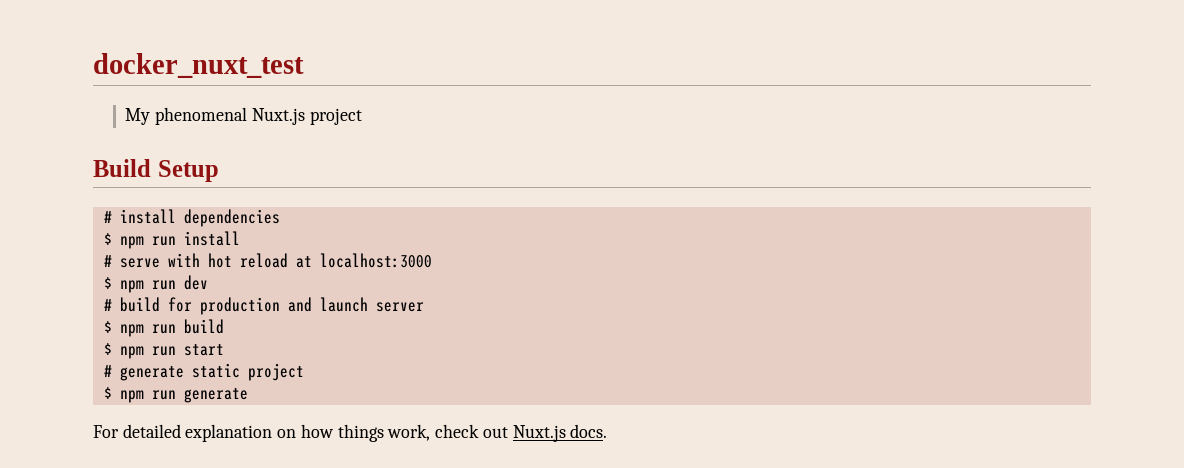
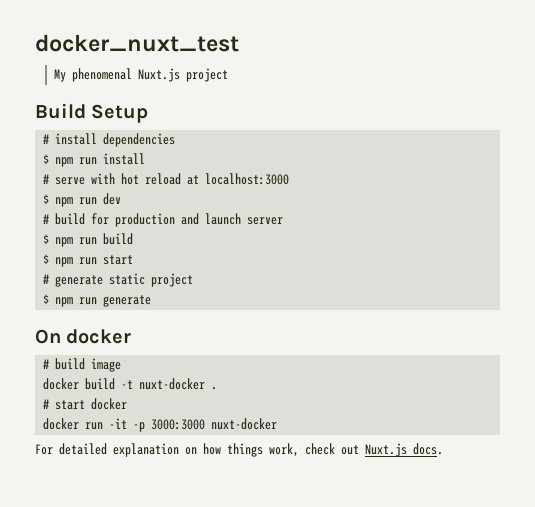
+ On docker
+ # build image
+ docker build -t nuxt-docker .
+ # start docker
+ docker run -it -p 3000:3000 nuxt-docker

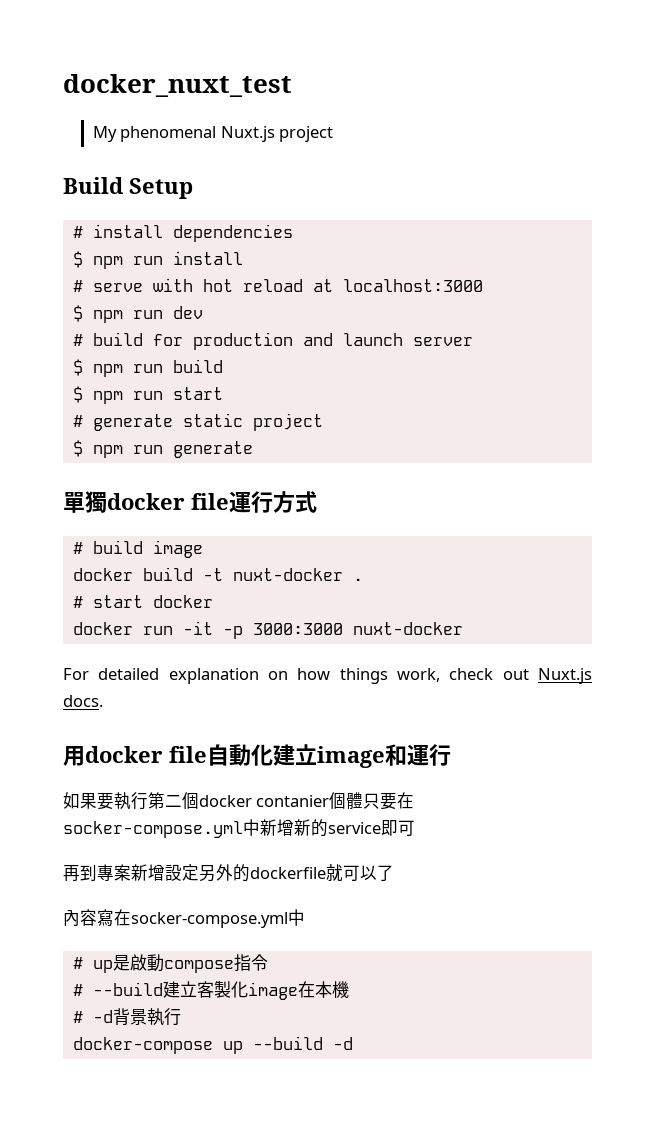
- On docker
+ 單獨docker file運行方式
+ 用docker file自動化建立image和運行
+ 如果要執行第二個docker contanier個體只要在socker-compose.yml中新增新的service即可
+ 再到專案新增設定另外的dockerfile就可以了
+ 內容寫在socker-compose.yml中
+ # up是啟動compose指令
+ # --build建立客製化image在本機
+ # -d背景執行
+ docker-compose up --build -d

